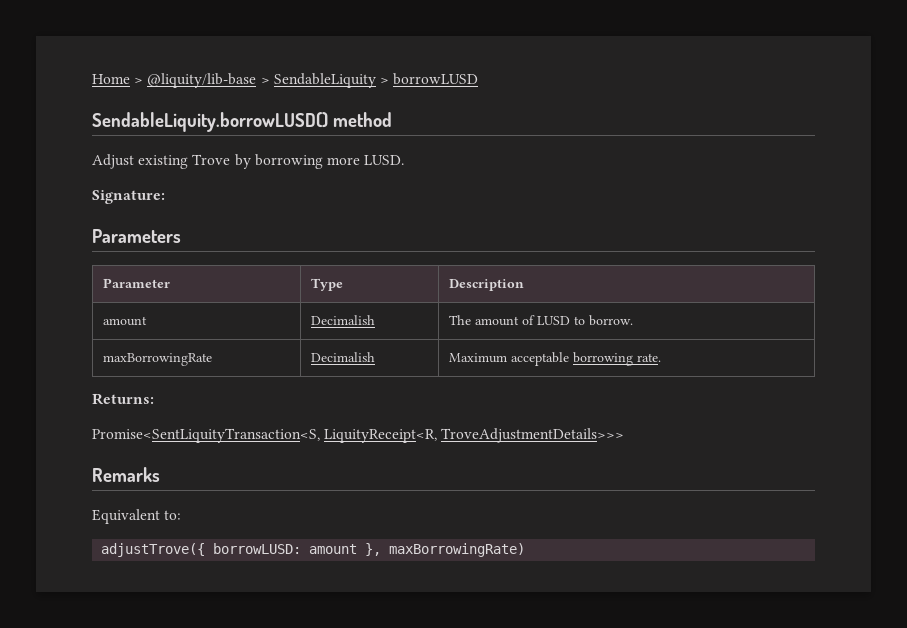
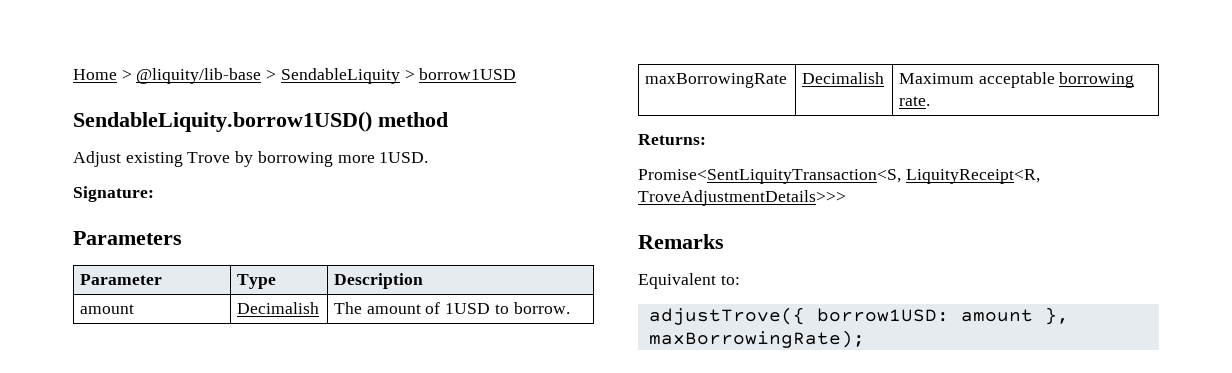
- Home > @liquity/lib-base > SendableLiquity > borrowLUSD
- SendableLiquity.borrowLUSD() method
+ Home > @liquity/lib-base > SendableLiquity > borrow1USD
+ SendableLiquity.borrow1USD() method
- Adjust existing Trove by borrowing more LUSD.
+ Adjust existing Trove by borrowing more 1USD.
- amount | Decimalish | The amount of LUSD to borrow.
+ amount | Decimalish | The amount of 1USD to borrow.
- adjustTrove({ borrowLUSD: amount }, maxBorrowingRate)
+ adjustTrove({ borrow1USD: amount }, maxBorrowingRate);

